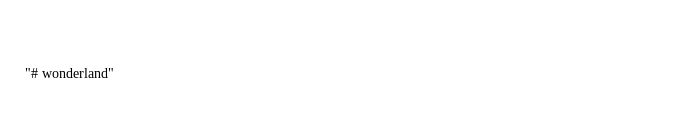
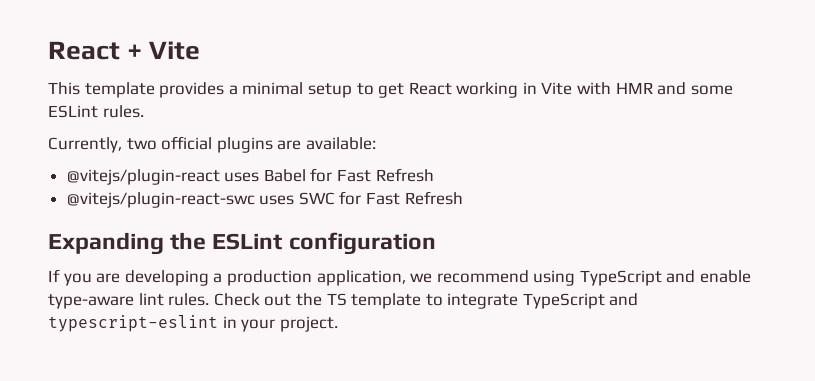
- "# wonderland"
+ React + Vite
+ This template provides a minimal setup to get React working in Vite with HMR and some ESLint rules.
+ Currently, two official plugins are available:
+ @vitejs/plugin-react uses Babel for Fast Refresh
+ @vitejs/plugin-react-swc uses SWC for Fast Refresh
+ Expanding the ESLint configuration
+ If you are developing a production application, we recommend using TypeScript and enable type-aware lint rules. Check out the TS template to integrate TypeScript and typescript-eslint in your project.

